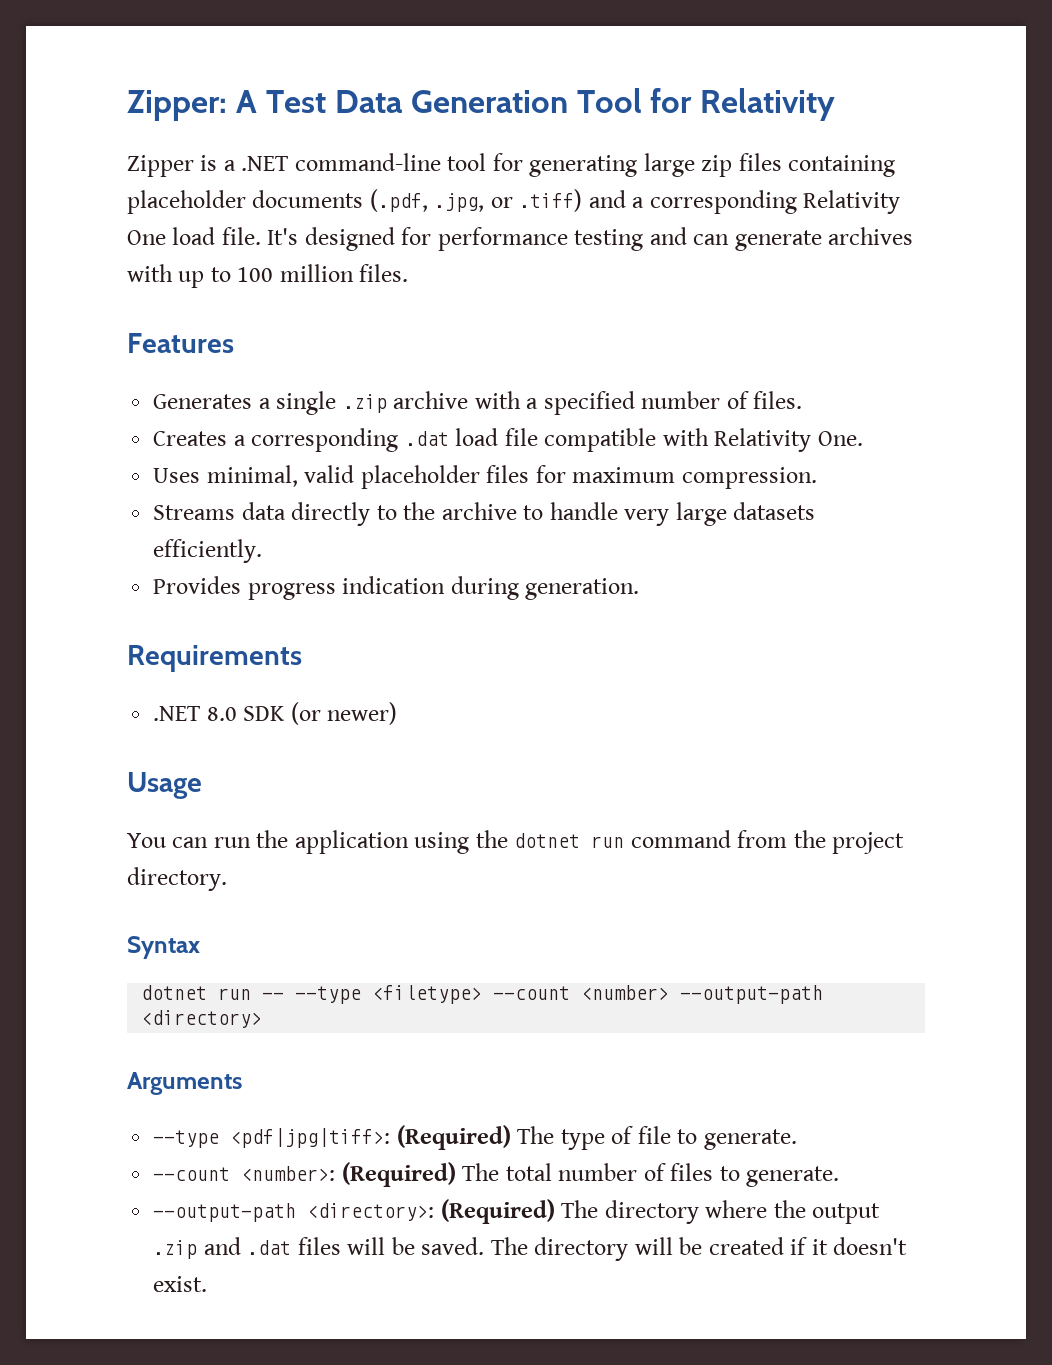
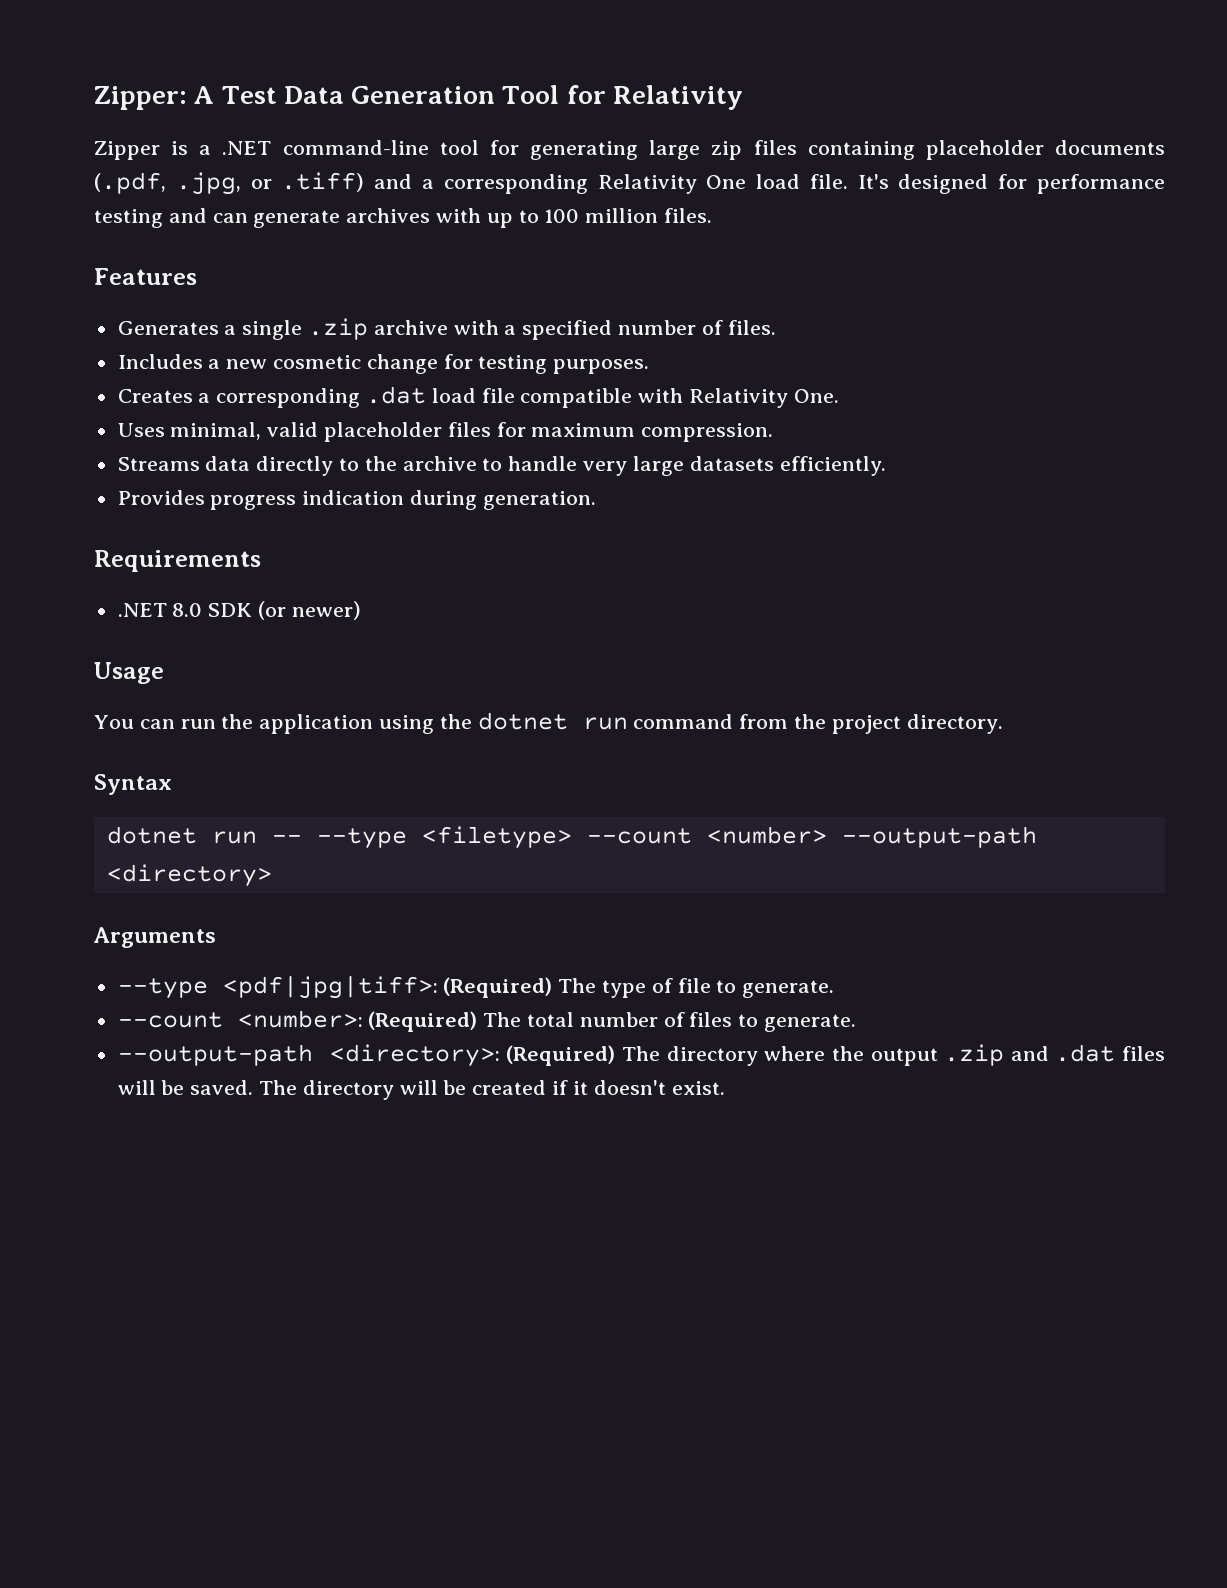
+ Includes a new cosmetic change for testing purposes.

